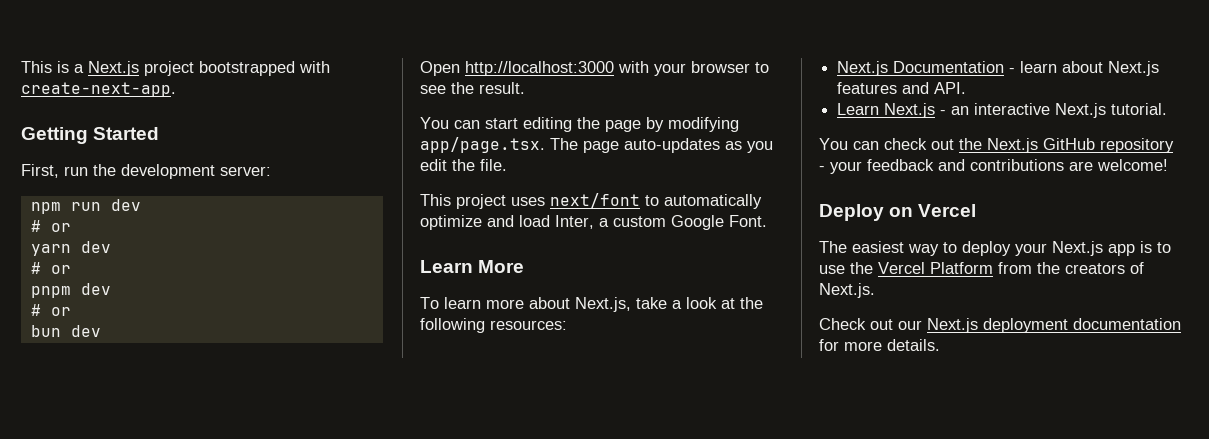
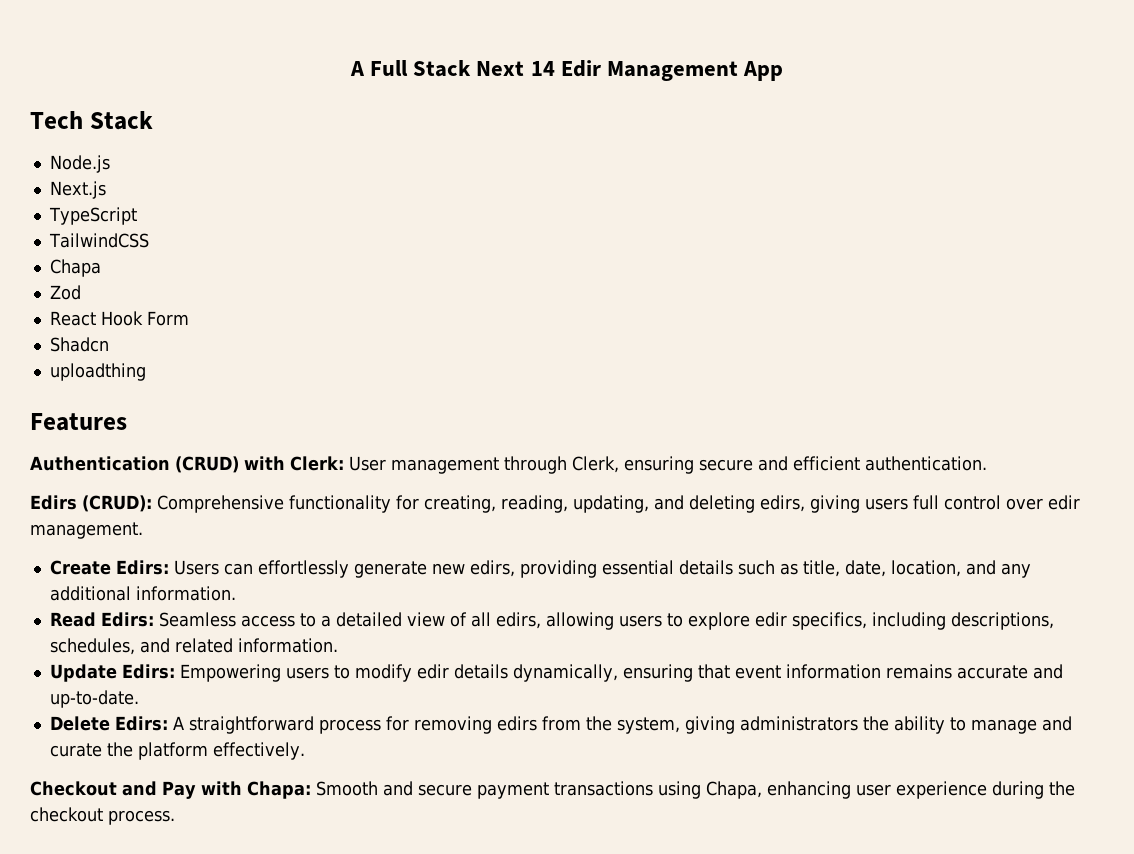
- This is a Next.js project bootstrapped with create-next-app.
- Getting Started
- First, run the development server:
- npm run dev
- # or
- yarn dev
- # or
- pnpm dev
- # or
- bun dev
- Open http://localhost:3000 with your browser to see the result.
- You can start editing the page by modifying app/page.tsx. The page auto-updates as you edit the file.
- This project uses next/font to automatically optimize and load Inter, a custom Google Font.
- Learn More
- To learn more about Next.js, take a look at the following resources:
- Next.js Documentation - learn about Next.js features and API.
- Learn Next.js - an interactive Next.js tutorial.
- You can check out the Next.js GitHub repository - your feedback and contributions are welcome!
- Deploy on Vercel
- The easiest way to deploy your Next.js app is to use the Vercel Platform from the creators of Next.js.
- Check out our Next.js deployment documentation for more details.
+ A Full Stack Next 14 Edir Management App
+ Tech Stack
+ Node.js
+ Next.js
+ TypeScript
+ TailwindCSS
+ Chapa
+ Zod
+ React Hook Form
+ Shadcn
+ uploadthing
+ Features
+ Authentication (CRUD) with Clerk: User management through Clerk, ensuring secure and efficient authentication.
+ Edirs (CRUD): Comprehensive functionality for creating, reading, updating, and deleting edirs, giving users full control over edir management.
+ Create Edirs: Users can effortlessly generate new edirs, providing essential details such as title, date, location, and any additional information.
+ Read Edirs: Seamless access to a detailed view of all edirs, allowing users to explore edir specifics, including descriptions, schedules, and related information.
+ Update Edirs: Empowering users to modify edir details dynamically, ensuring that event information remains accurate and up-to-date.
+ Delete Edirs: A straightforward process for removing edirs from the system, giving administrators the ability to manage and curate the platform effectively.
+ Checkout and Pay with Chapa: Smooth and secure payment transactions using Chapa, enhancing user experience during the checkout process.

